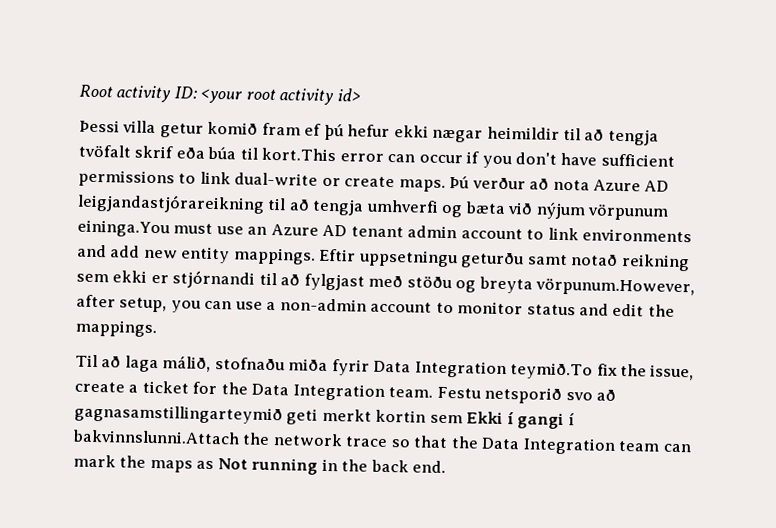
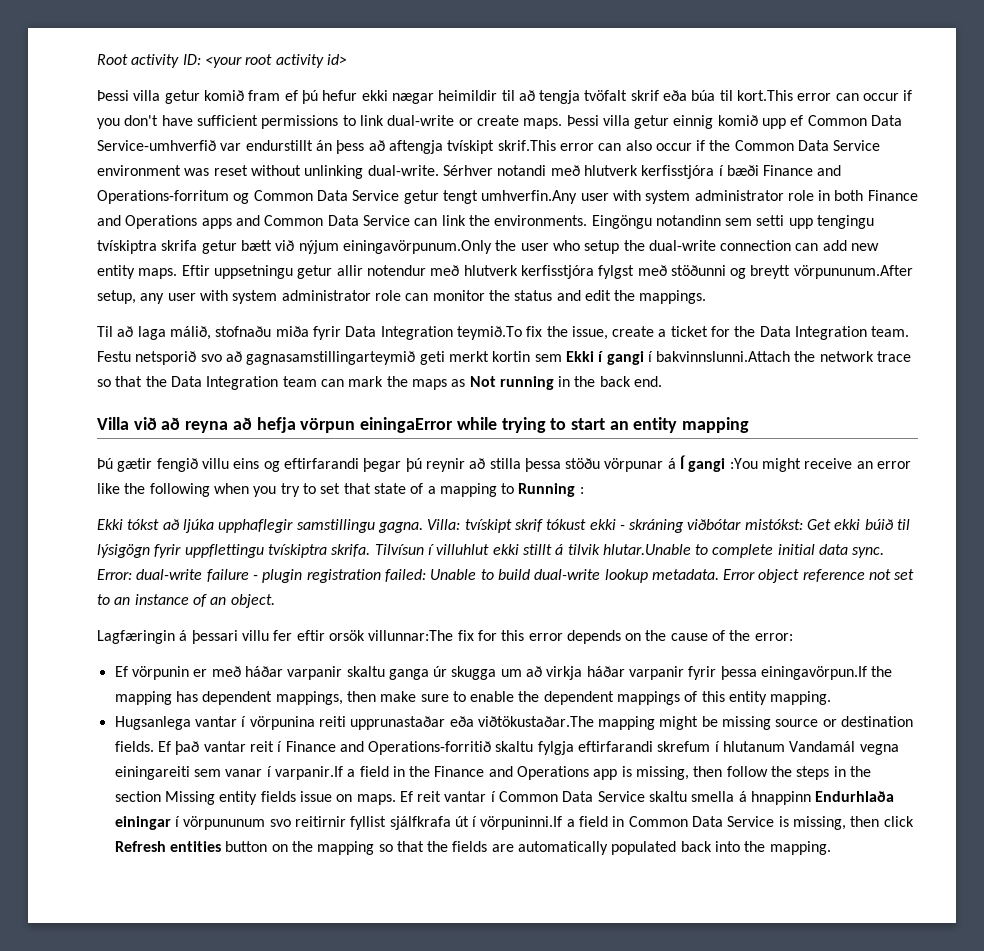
- Þú verður að nota Azure AD leigjandastjórareikning til að tengja umhverfi og bæta við nýjum vörpunum eininga.You must use an Azure AD tenant admin account to link environments and add new entity mappings.
+ Þessi villa getur einnig komið upp ef Common Data Service-umhverfið var endurstillt án þess að aftengja tvískipt skrif.This error can also occur if the Common Data Service environment was reset without unlinking dual-write. Sérhver notandi með hlutverk kerfisstjóra í bæði Finance and Operations-forritum og Common Data Service getur tengt umhverfin.Any user with system administrator role in both Finance and Operations apps and Common Data Service can link the environments. Eingöngu notandinn sem setti upp tengingu tvískiptra skrifa getur bætt við nýjum einingavörpunum.Only the user who setup the dual-write connection can add new entity maps.
- Eftir uppsetningu geturðu samt notað reikning sem ekki er stjórnandi til að fylgjast með stöðu og breyta vörpunum.However, after setup, you can use a non-admin account to monitor status and edit the mappings.
+ Eftir uppsetningu getur allir notendur með hlutverk kerfisstjóra fylgst með stöðunni og breytt vörpununum.After setup, any user with system administrator role can monitor the status and edit the mappings.
+ Villa við að reyna að hefja vörpun einingaError while trying to start an entity mapping
+ Þú gætir fengið villu eins og eftirfarandi þegar þú reynir að stilla þessa stöðu vörpunar á Í gangi :You might receive an error like the following when you try to set that state of a mapping to Running :
+ Ekki tókst að ljúka upphaflegir samstillingu gagna. Villa: tvískipt skrif tókust ekki - skráning viðbótar mistókst: Get ekki búið til lýsigögn fyrir uppflettingu tvískiptra skrifa. Tilvísun í villuhlut ekki stillt á tilvik hlutar.Unable to complete initial data sync. Error: dual-write failure - plugin registration failed: Unable to build dual-write lookup metadata. Error object reference not set to an instance of an object.
+ Lagfæringin á þessari villu fer eftir orsök villunnar:The fix for this error depends on the cause of the error:
+ Ef vörpunin er með háðar varpanir skaltu ganga úr skugga um að virkja háðar varpanir fyrir þessa einingavörpun.If the mapping has dependent mappings, then make sure to enable the dependent mappings of this entity mapping.
+ Hugsanlega vantar í vörpunina reiti upprunastaðar eða viðtökustaðar.The mapping might be missing source or destination fields. Ef það vantar reit í Finance and Operations-forritið skaltu fylgja eftirfarandi skrefum í hlutanum Vandamál vegna einingareiti sem vanar í varpanir.If a field in the Finance and Operations app is missing, then follow the steps in the section Missing entity fields issue on maps. Ef reit vantar í Common Data Service skaltu smella á hnappinn Endurhlaða einingar í vörpununum svo reitirnir fyllist sjálfkrafa út í vörpuninni.If a field in Common Data Service is missing, then click Refresh entities button on the mapping so that the fields are automatically populated back into the mapping.

